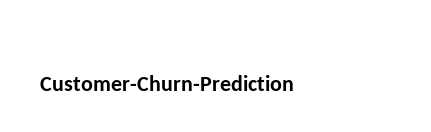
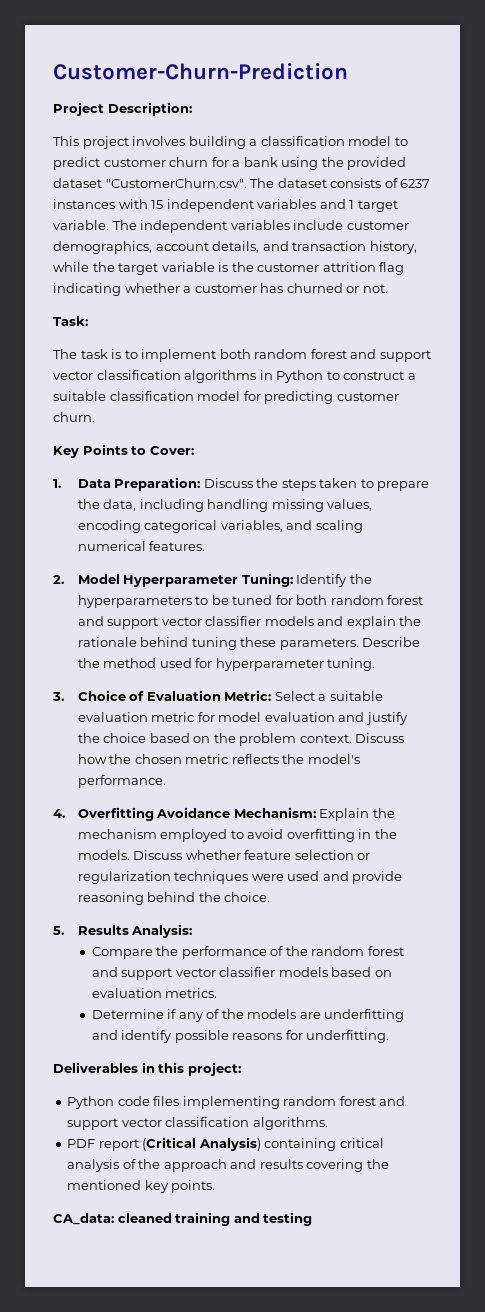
+ Project Description:
+ This project involves building a classification model to predict customer churn for a bank using the provided dataset "CustomerChurn.csv". The dataset consists of 6237 instances with 15 independent variables and 1 target variable. The independent variables include customer demographics, account details, and transaction history, while the target variable is the customer attrition flag indicating whether a customer has churned or not.
+ Task:
+ The task is to implement both random forest and support vector classification algorithms in Python to construct a suitable classification model for predicting customer churn.
+ Key Points to Cover:
+ 1. Data Preparation: Discuss the steps taken to prepare the data, including handling missing values, encoding categorical variables, and scaling numerical features.
+ 2. Model Hyperparameter Tuning: Identify the hyperparameters to be tuned for both random forest and support vector classifier models and explain the rationale behind tuning these parameters. Describe the method used for hyperparameter tuning.
+ 3. Choice of Evaluation Metric: Select a suitable evaluation metric for model evaluation and justify the choice based on the problem context. Discuss how the chosen metric reflects the model's performance.
+ 4. Overfitting Avoidance Mechanism: Explain the mechanism employed to avoid overfitting in the models. Discuss whether feature selection or regularization techniques were used and provide reasoning behind the choice.
+ 5. Results Analysis:
+ Compare the performance of the random forest and support vector classifier models based on evaluation metrics.
+ Determine if any of the models are underfitting and identify possible reasons for underfitting.
+ Deliverables in this project:
+ Python code files implementing random forest and support vector classification algorithms.
+ PDF report (Critical Analysis) containing critical analysis of the approach and results covering the mentioned key points.
+ CA_data: cleaned training and testing

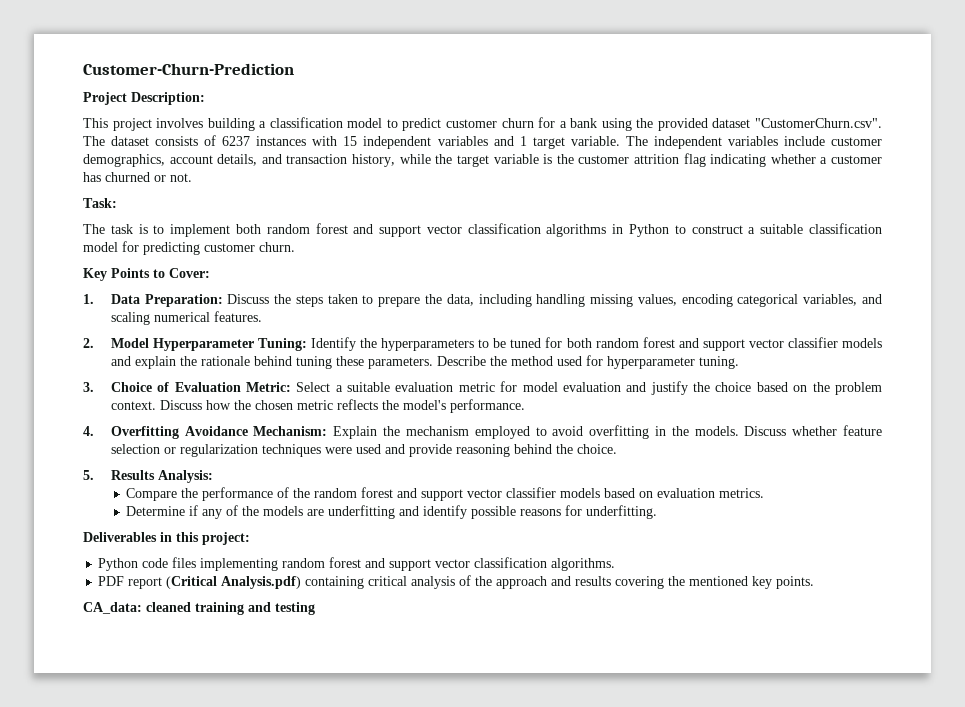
- PDF report (Critical Analysis) containing critical analysis of the approach and results covering the mentioned key points.
+ PDF report (Critical Analysis.pdf) containing critical analysis of the approach and results covering the mentioned key points.

